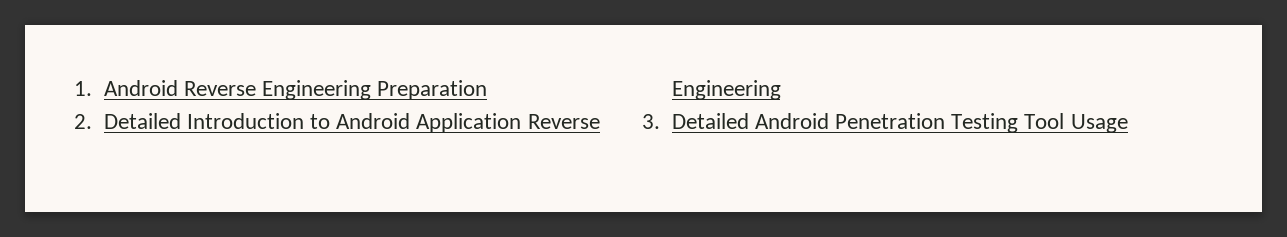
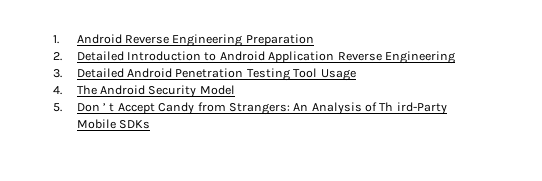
+ 4. The Android Security Model
+ 5. Don ’ t Accept Candy from Strangers: An Analysis of Th ird-Party Mobile SDKs

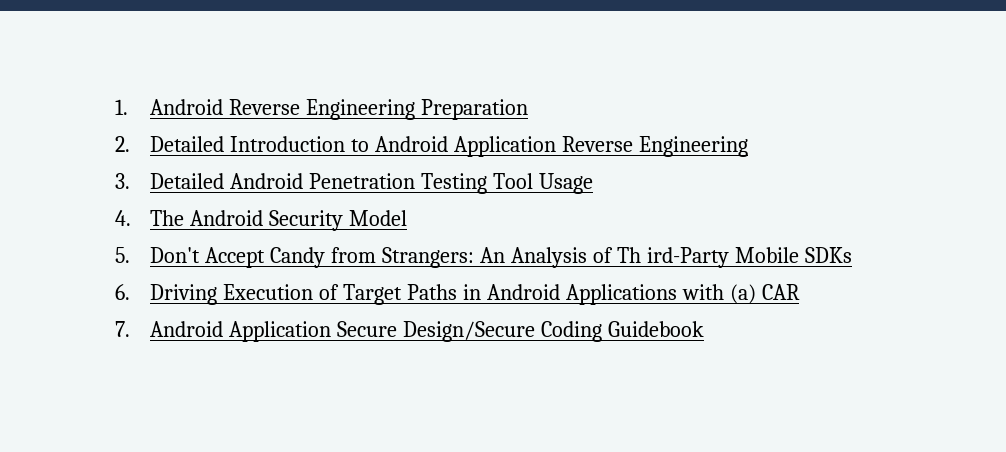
- 5. Don ’ t Accept Candy from Strangers: An Analysis of Th ird-Party Mobile SDKs
+ 5. Don't Accept Candy from Strangers: An Analysis of Th ird-Party Mobile SDKs
+ 6. Driving Execution of Target Paths in Android Applications with (a) CAR
+ 7. Android Application Secure Design/Secure Coding Guidebook

